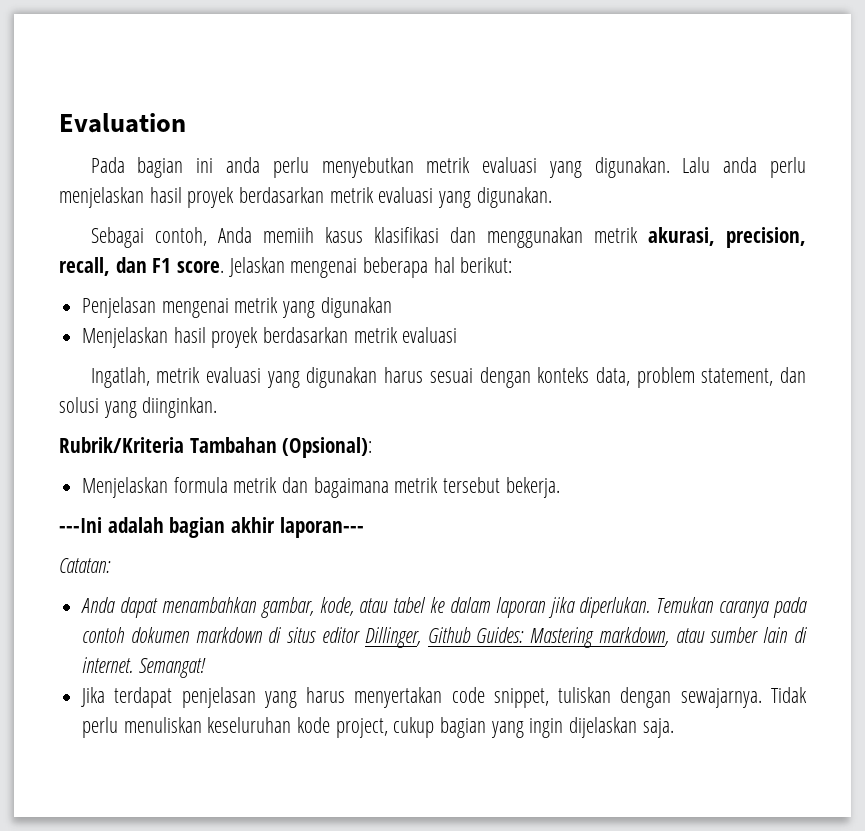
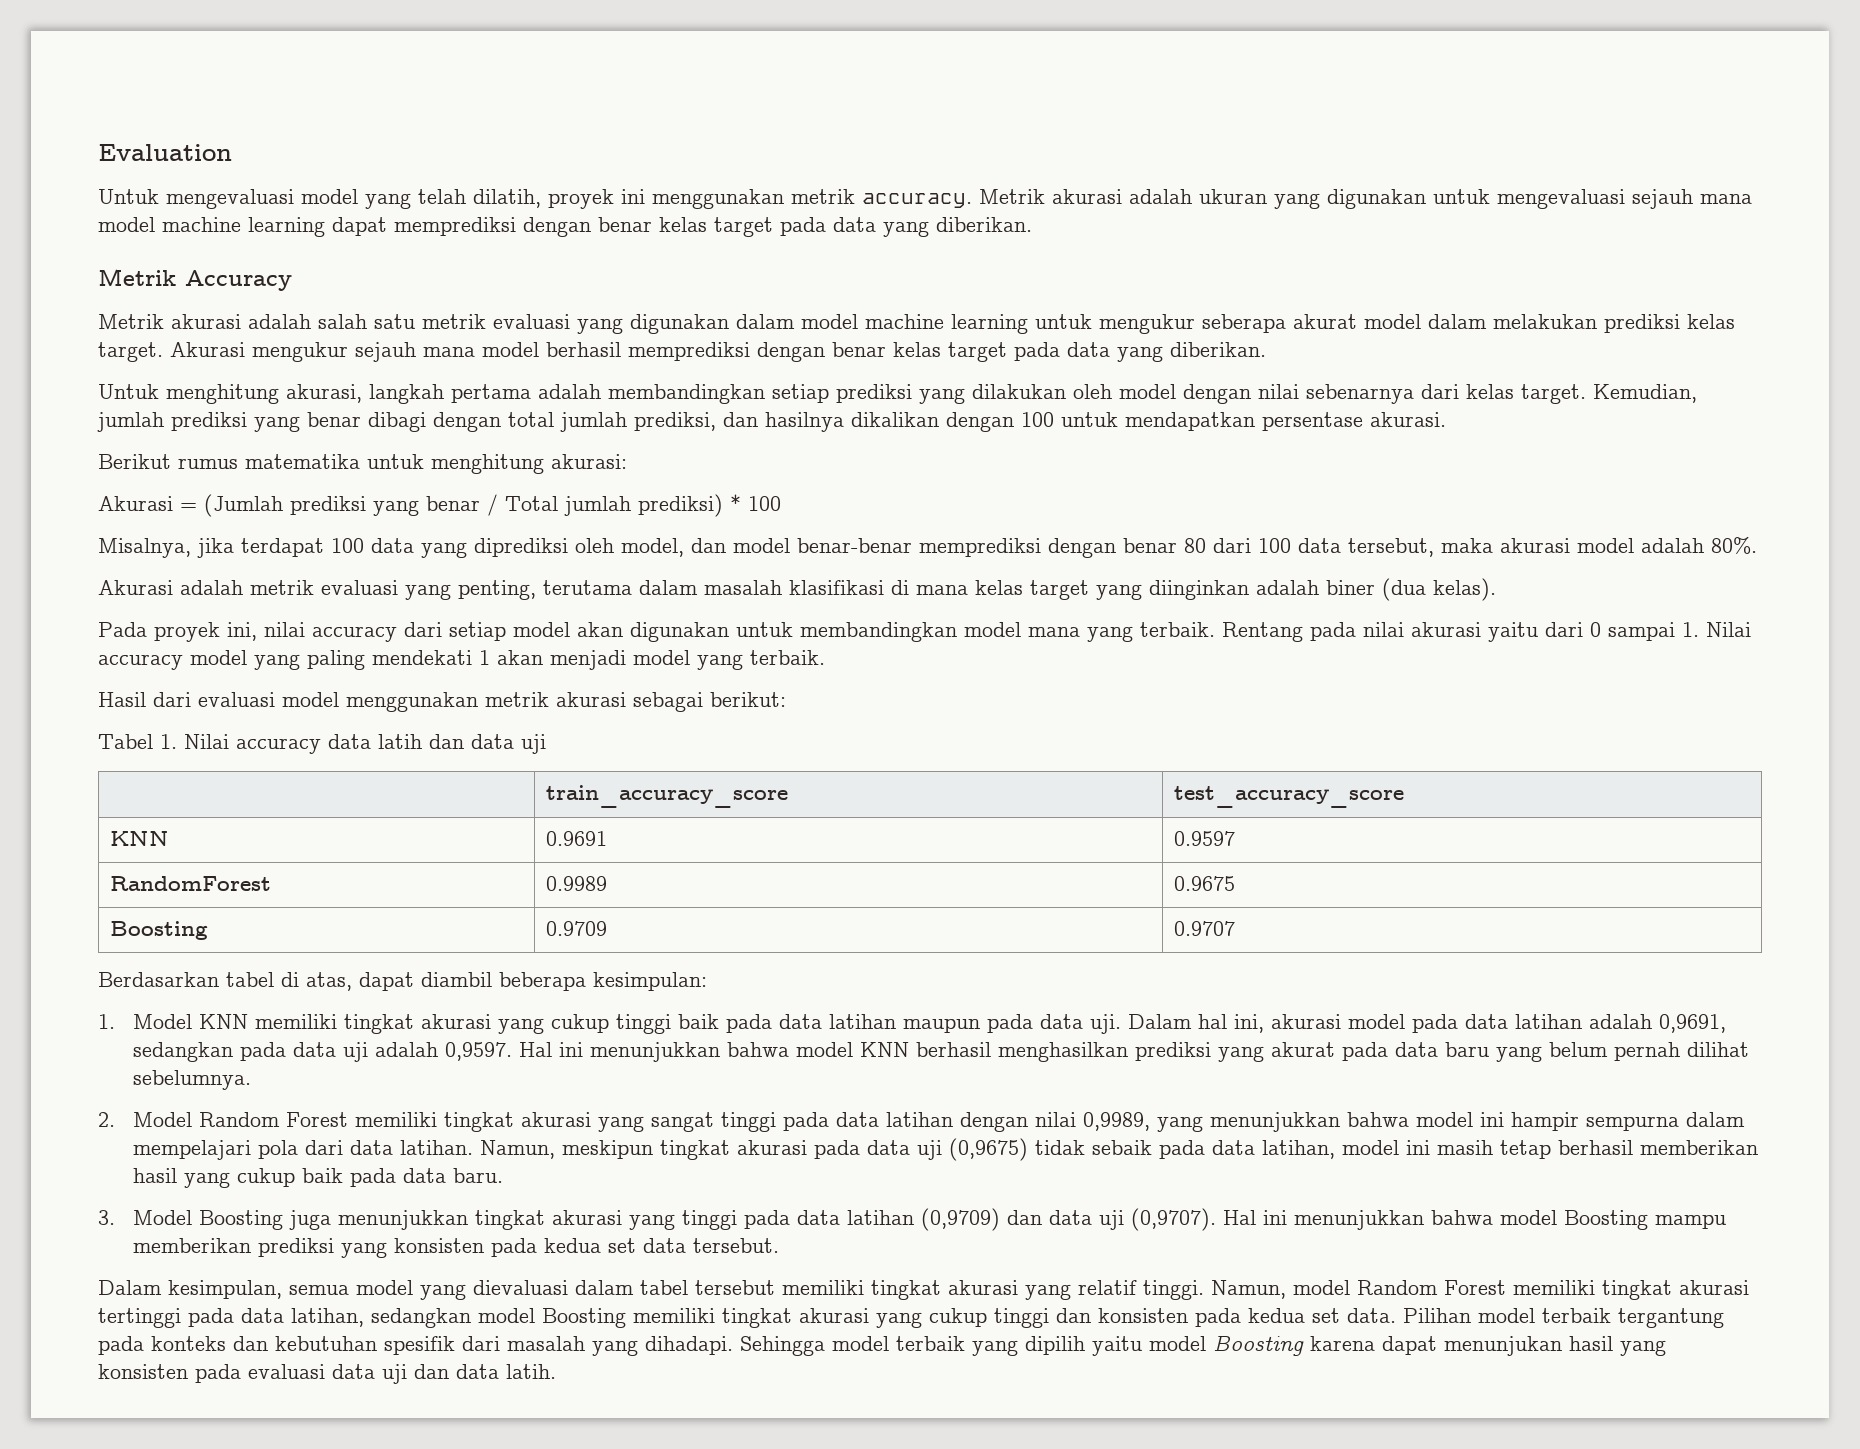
- Pada bagian ini anda perlu menyebutkan metrik evaluasi yang digunakan. Lalu anda perlu menjelaskan hasil proyek berdasarkan metrik evaluasi yang digunakan.
- Sebagai contoh, Anda memiih kasus klasifikasi dan menggunakan metrik akurasi, precision, recall, dan F1 score. Jelaskan mengenai beberapa hal berikut:
- Penjelasan mengenai metrik yang digunakan
- Menjelaskan hasil proyek berdasarkan metrik evaluasi
- Ingatlah, metrik evaluasi yang digunakan harus sesuai dengan konteks data, problem statement, dan solusi yang diinginkan.
- Rubrik/Kriteria Tambahan (Opsional):
- Menjelaskan formula metrik dan bagaimana metrik tersebut bekerja.
- ---Ini adalah bagian akhir laporan---
- Catatan:
- Anda dapat menambahkan gambar, kode, atau tabel ke dalam laporan jika diperlukan. Temukan caranya pada contoh dokumen markdown di situs editor Dillinger, Github Guides: Mastering markdown, atau sumber lain di internet. Semangat!
- Jika terdapat penjelasan yang harus menyertakan code snippet, tuliskan dengan sewajarnya. Tidak perlu menuliskan keseluruhan kode project, cukup bagian yang ingin dijelaskan saja.
+ Untuk mengevaluasi model yang telah dilatih, proyek ini menggunakan metrik accuracy. Metrik akurasi adalah ukuran yang digunakan untuk mengevaluasi sejauh mana model machine learning dapat memprediksi dengan benar kelas target pada data yang diberikan.
+ Metrik Accuracy
+ Metrik akurasi adalah salah satu metrik evaluasi yang digunakan dalam model machine learning untuk mengukur seberapa akurat model dalam melakukan prediksi kelas target. Akurasi mengukur sejauh mana model berhasil memprediksi dengan benar kelas target pada data yang diberikan.
+ Untuk menghitung akurasi, langkah pertama adalah membandingkan setiap prediksi yang dilakukan oleh model dengan nilai sebenarnya dari kelas target. Kemudian, jumlah prediksi yang benar dibagi dengan total jumlah prediksi, dan hasilnya dikalikan dengan 100 untuk mendapatkan persentase akurasi.
+ Berikut rumus matematika untuk menghitung akurasi:
+ Akurasi = (Jumlah prediksi yang benar / Total jumlah prediksi) * 100
+ Misalnya, jika terdapat 100 data yang diprediksi oleh model, dan model benar-benar memprediksi dengan benar 80 dari 100 data tersebut, maka akurasi model adalah 80%.
+ Akurasi adalah metrik evaluasi yang penting, terutama dalam masalah klasifikasi di mana kelas target yang diinginkan adalah biner (dua kelas).
+ Pada proyek ini, nilai accuracy dari setiap model akan digunakan untuk membandingkan model mana yang terbaik. Rentang pada nilai akurasi yaitu dari 0 sampai 1. Nilai accuracy model yang paling mendekati 1 akan menjadi model yang terbaik.
+ Hasil dari evaluasi model menggunakan metrik akurasi sebagai berikut:
+ Tabel 1. Nilai accuracy data latih dan data uji
+ | train_accuracy_score | test_accuracy_score
+ KNN | 0.9691 | 0.9597
+ RandomForest | 0.9989 | 0.9675
+ Boosting | 0.9709 | 0.9707
+ Berdasarkan tabel di atas, dapat diambil beberapa kesimpulan:
+ 1. Model KNN memiliki tingkat akurasi yang cukup tinggi baik pada data latihan maupun pada data uji. Dalam hal ini, akurasi model pada data latihan adalah 0,9691, sedangkan pada data uji adalah 0,9597. Hal ini menunjukkan bahwa model KNN berhasil menghasilkan prediksi yang akurat pada data baru yang belum pernah dilihat sebelumnya.
+ 2. Model Random Forest memiliki tingkat akurasi yang sangat tinggi pada data latihan dengan nilai 0,9989, yang menunjukkan bahwa model ini hampir sempurna dalam mempelajari pola dari data latihan. Namun, meskipun tingkat akurasi pada data uji (0,9675) tidak sebaik pada data latihan, model ini masih tetap berhasil memberikan hasil yang cukup baik pada data baru.
+ 3. Model Boosting juga menunjukkan tingkat akurasi yang tinggi pada data latihan (0,9709) dan data uji (0,9707). Hal ini menunjukkan bahwa model Boosting mampu memberikan prediksi yang konsisten pada kedua set data tersebut.
+ Dalam kesimpulan, semua model yang dievaluasi dalam tabel tersebut memiliki tingkat akurasi yang relatif tinggi. Namun, model Random Forest memiliki tingkat akurasi tertinggi pada data latihan, sedangkan model Boosting memiliki tingkat akurasi yang cukup tinggi dan konsisten pada kedua set data. Pilihan model terbaik tergantung pada konteks dan kebutuhan spesifik dari masalah yang dihadapi. Sehingga model terbaik yang dipilih yaitu model Boosting karena dapat menunjukan hasil yang konsisten pada evaluasi data uji dan data latih.

